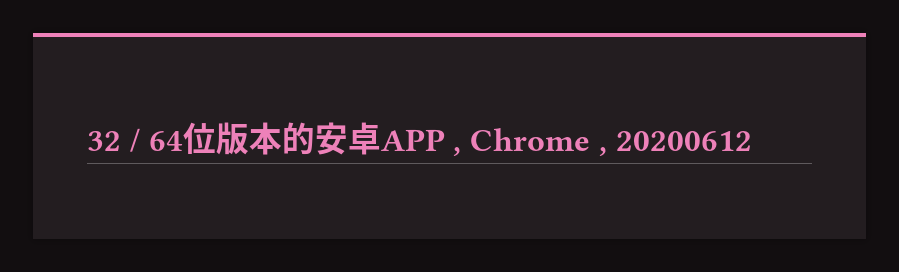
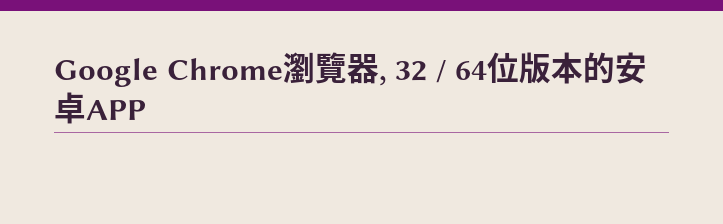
- 32 / 64位版本的安卓APP , Chrome , 20200612
+ Google Chrome瀏覽器, 32 / 64位版本的安卓APP

